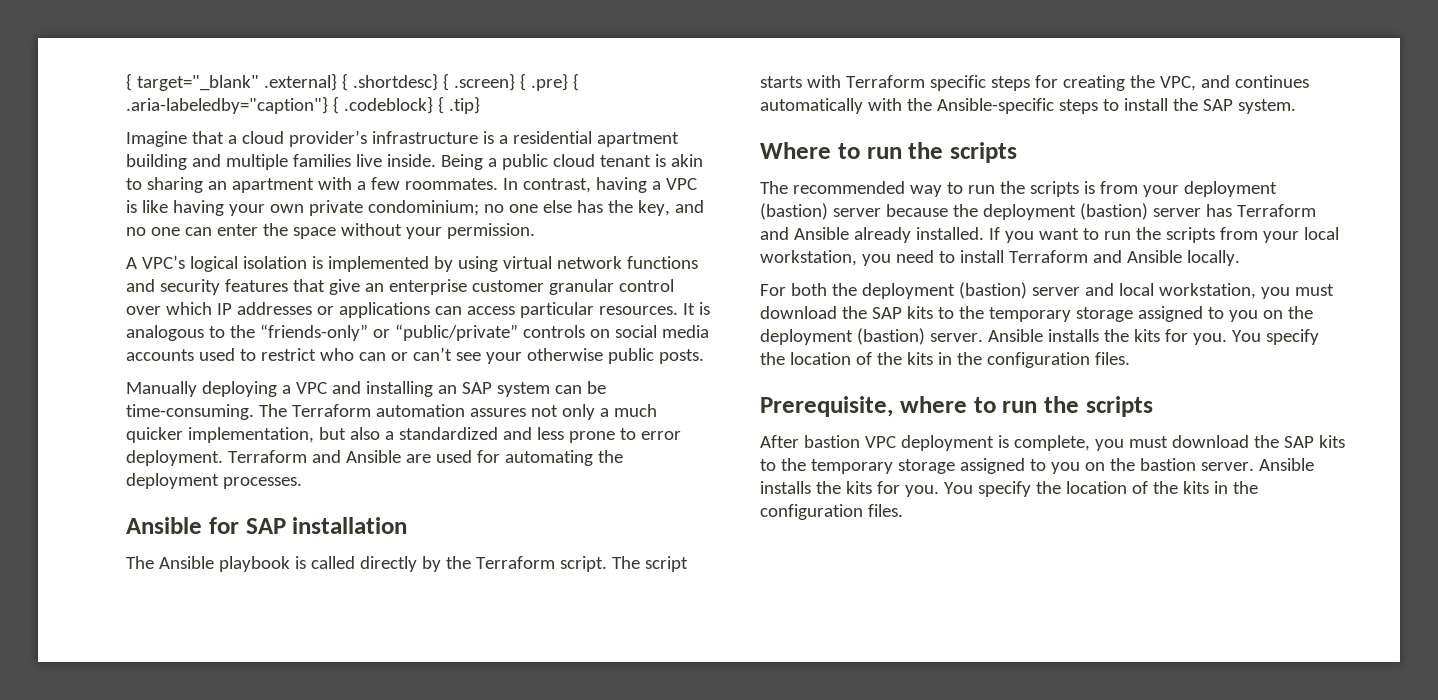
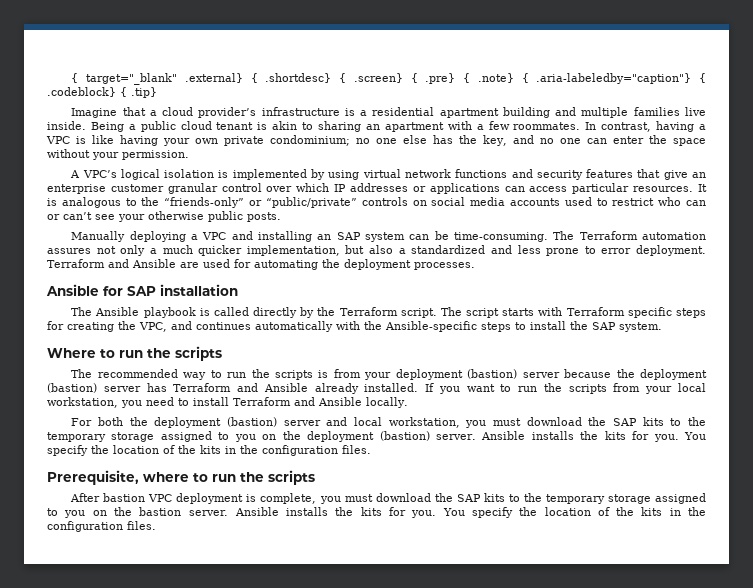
- { target="_blank" .external} { .shortdesc} { .screen} { .pre} { .aria-labeledby="caption"} { .codeblock} { .tip}
+ { target="_blank" .external} { .shortdesc} { .screen} { .pre} { .note} { .aria-labeledby="caption"} { .codeblock} { .tip}

